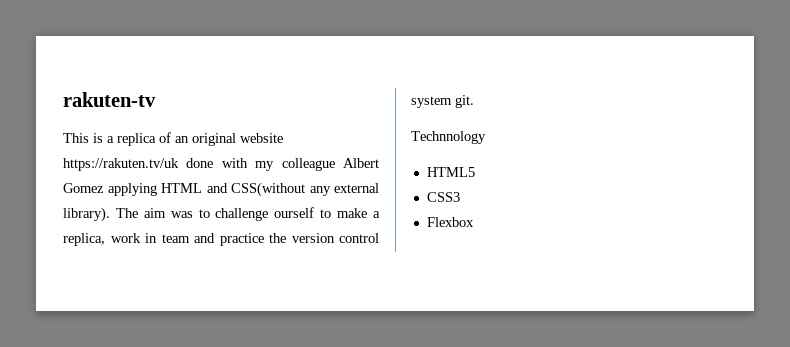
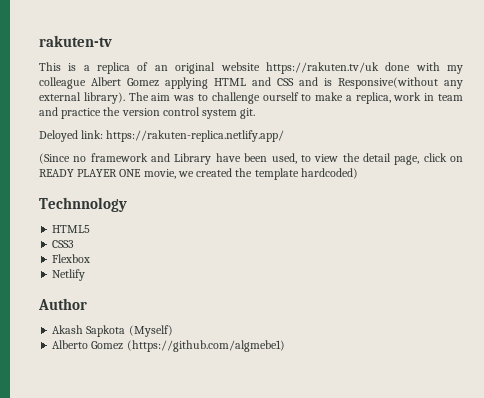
- This is a replica of an original website https://rakuten.tv/uk done with my colleague Albert Gomez applying HTML and CSS(without any external library).
+ This is a replica of an original website https://rakuten.tv/uk done with my colleague Albert Gomez applying HTML and CSS and is Responsive(without any external library).
+ Deloyed link: https://rakuten-replica.netlify.app/
+ (Since no framework and Library have been used, to view the detail page, click on READY PLAYER ONE movie, we created the template hardcoded)
  Technnology
  HTML5
  CSS3
  Flexbox
+ Netlify
+ Author
+ Akash Sapkota (Myself)
+ Alberto Gomez (https://github.com/algmebe1)

